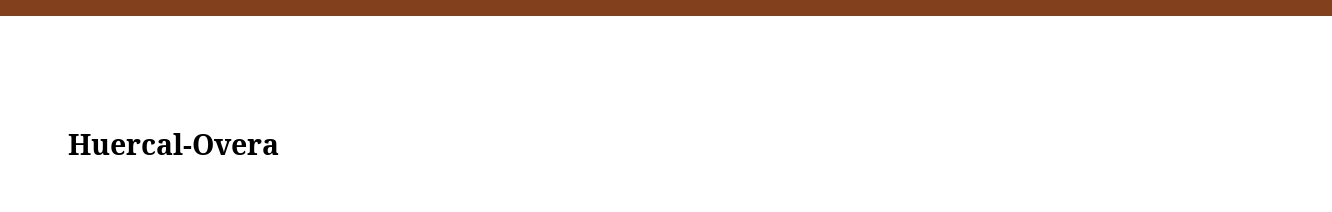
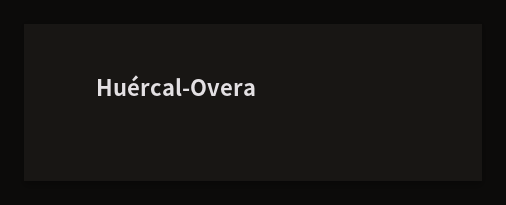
- Huercal-Overa
+ Huércal-Overa

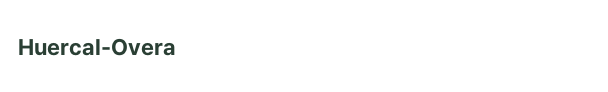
- Huércal-Overa
+ Huercal-Overa

